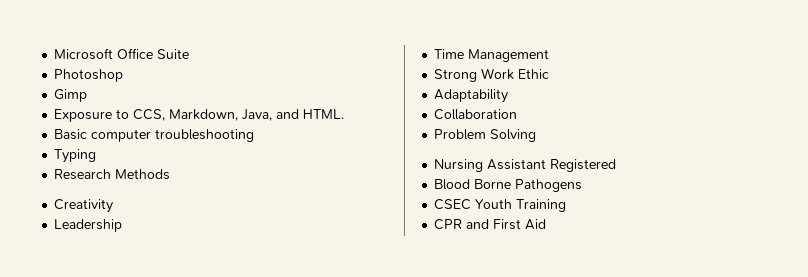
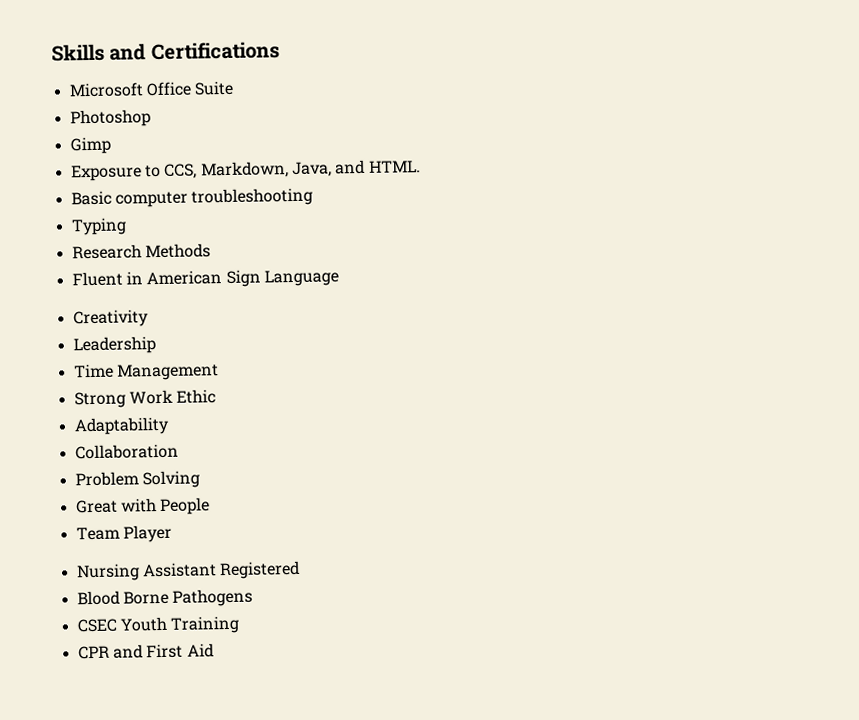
+ Skills and Certifications
+ Fluent in American Sign Language
+ Great with People
+ Team Player

